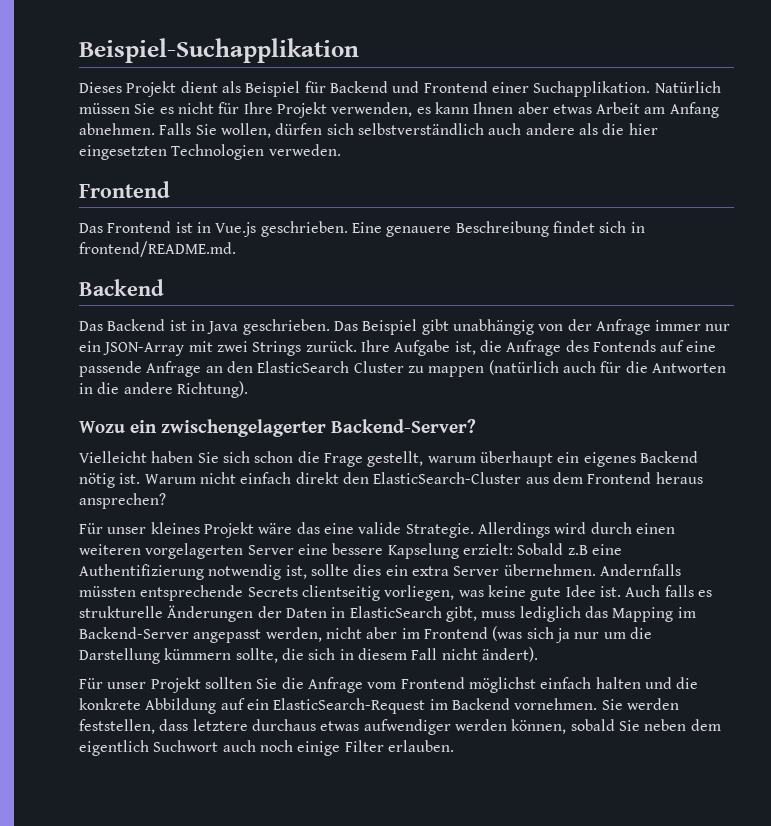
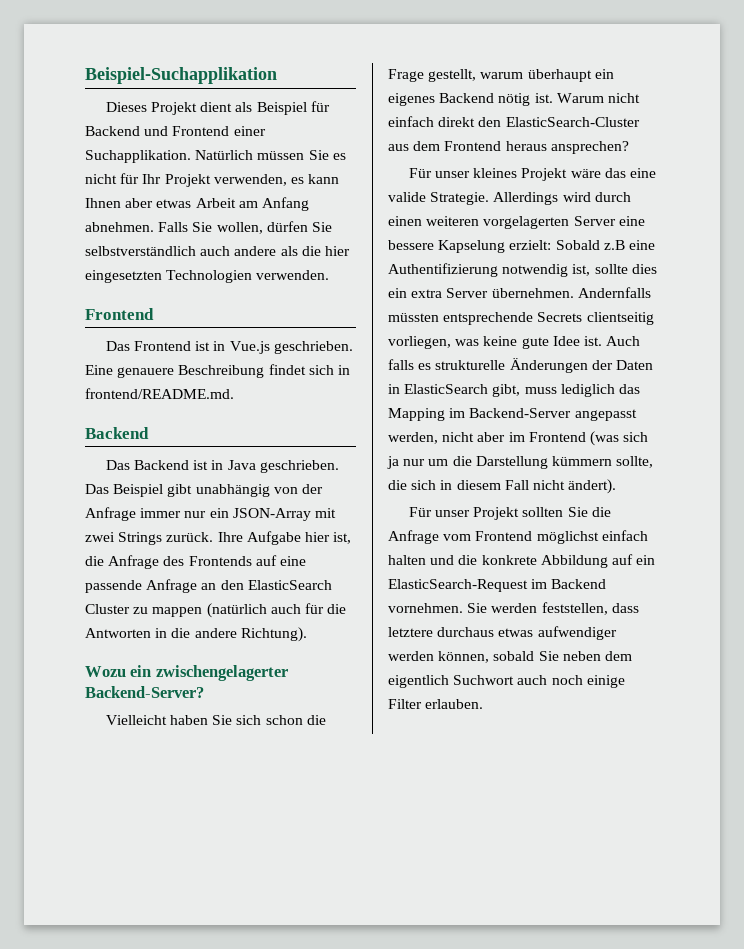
- Natürlich müssen Sie es nicht für Ihre Projekt verwenden, es kann Ihnen aber etwas Arbeit am Anfang abnehmen.
+ Natürlich müssen Sie es nicht für Ihr Projekt verwenden, es kann Ihnen aber etwas Arbeit am Anfang abnehmen.
- Falls Sie wollen, dürfen sich selbstverständlich auch andere als die hier eingesetzten Technologien verweden.
+ Falls Sie wollen, dürfen Sie selbstverständlich auch andere als die hier eingesetzten Technologien verwenden.
- Ihre Aufgabe ist, die Anfrage des Fontends auf eine passende Anfrage an den ElasticSearch Cluster zu mappen (natürlich auch für die Antworten in die andere Richtung).
+ Ihre Aufgabe hier ist, die Anfrage des Frontends auf eine passende Anfrage an den ElasticSearch Cluster zu mappen (natürlich auch für die Antworten in die andere Richtung).

